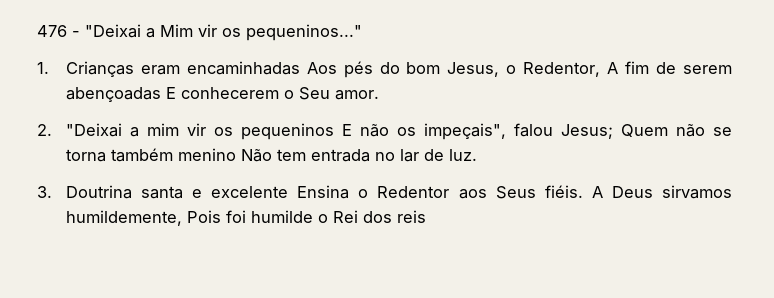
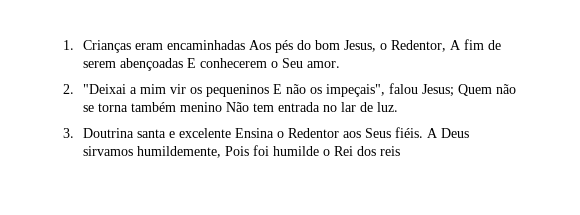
- 476 - "Deixai a Mim vir os pequeninos..."

